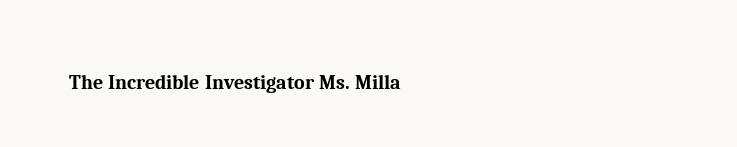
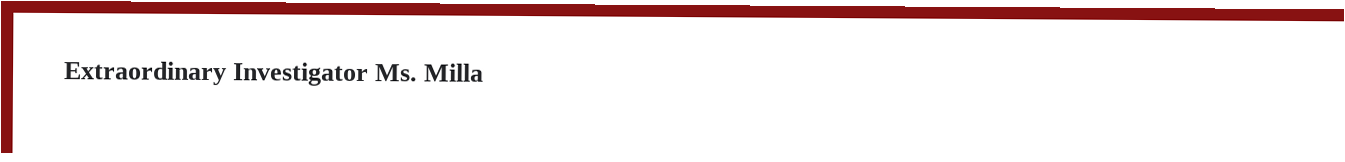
- The Incredible Investigator Ms. Milla
+ Extraordinary Investigator Ms. Milla

